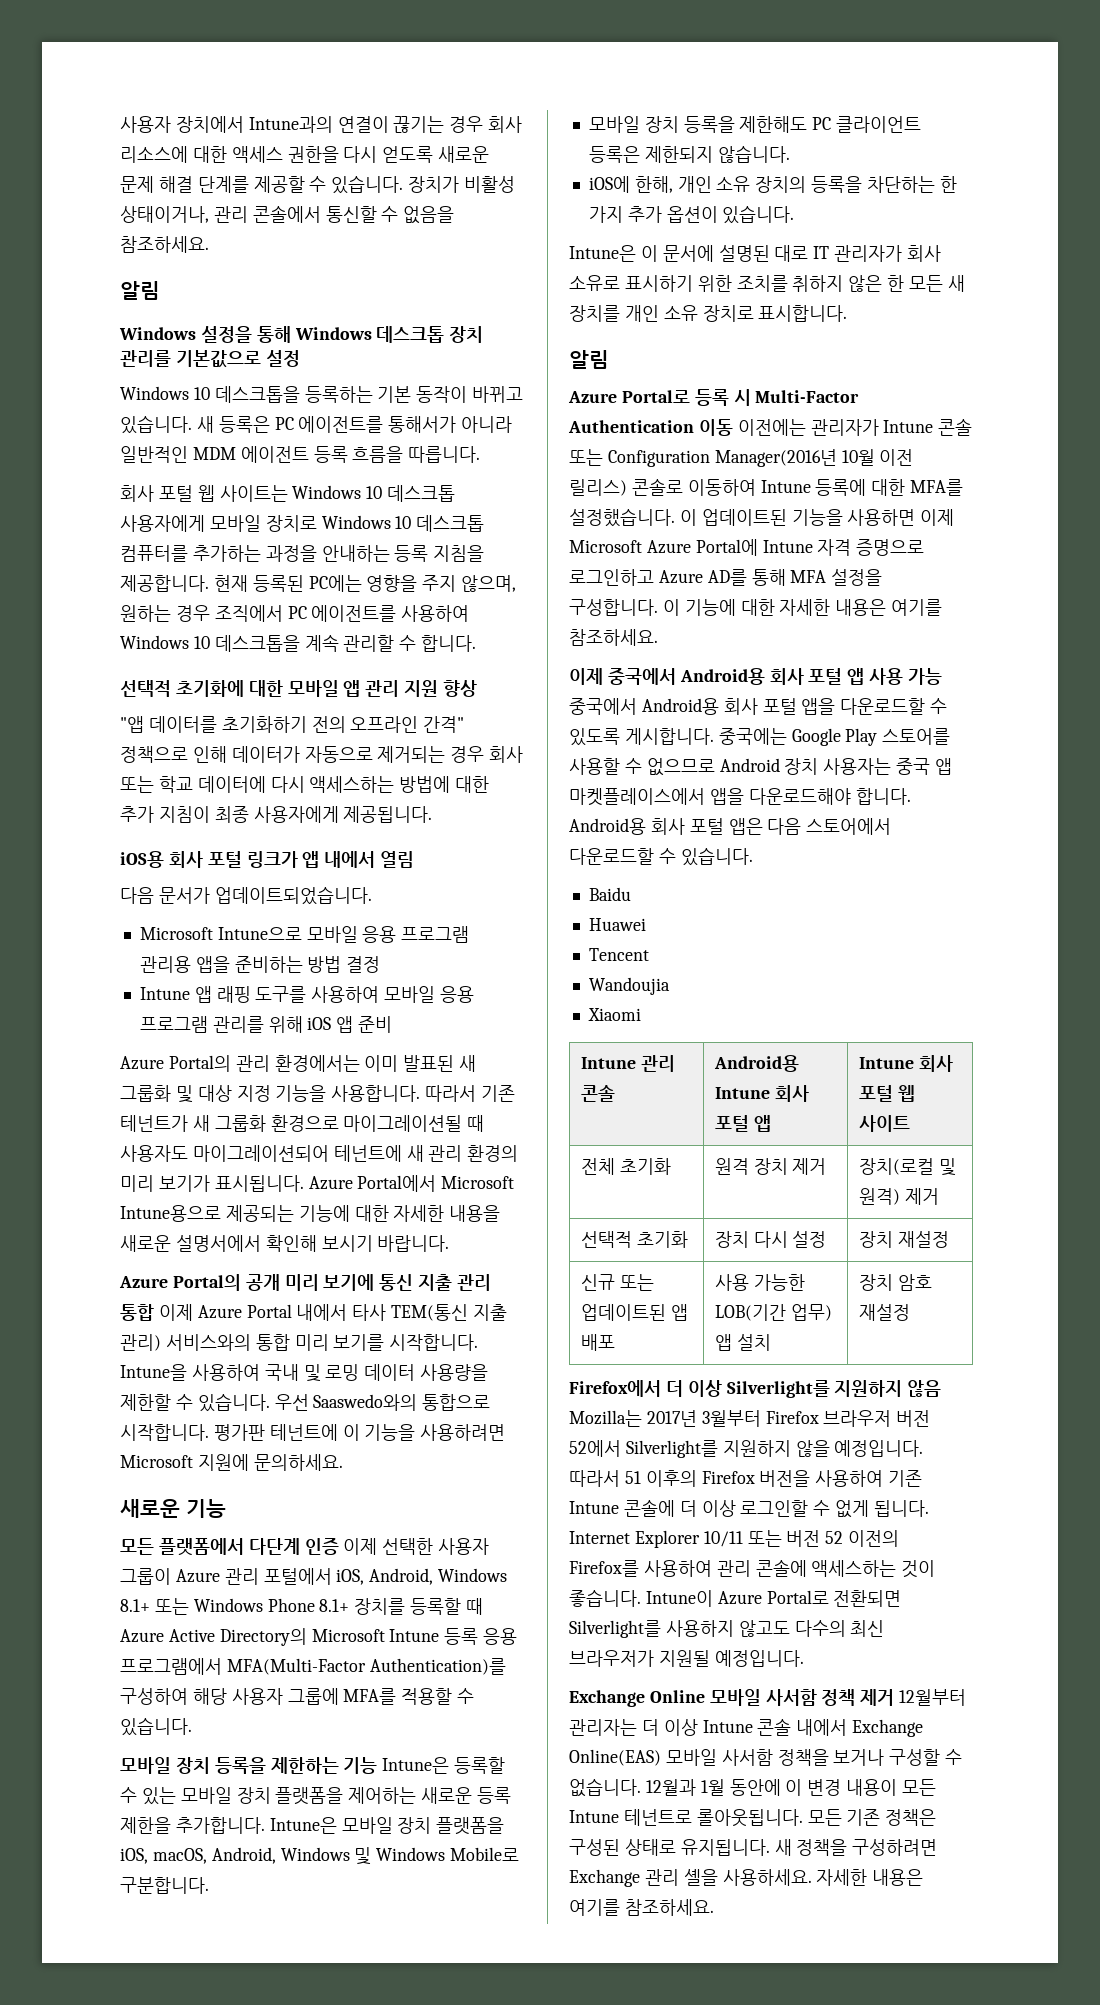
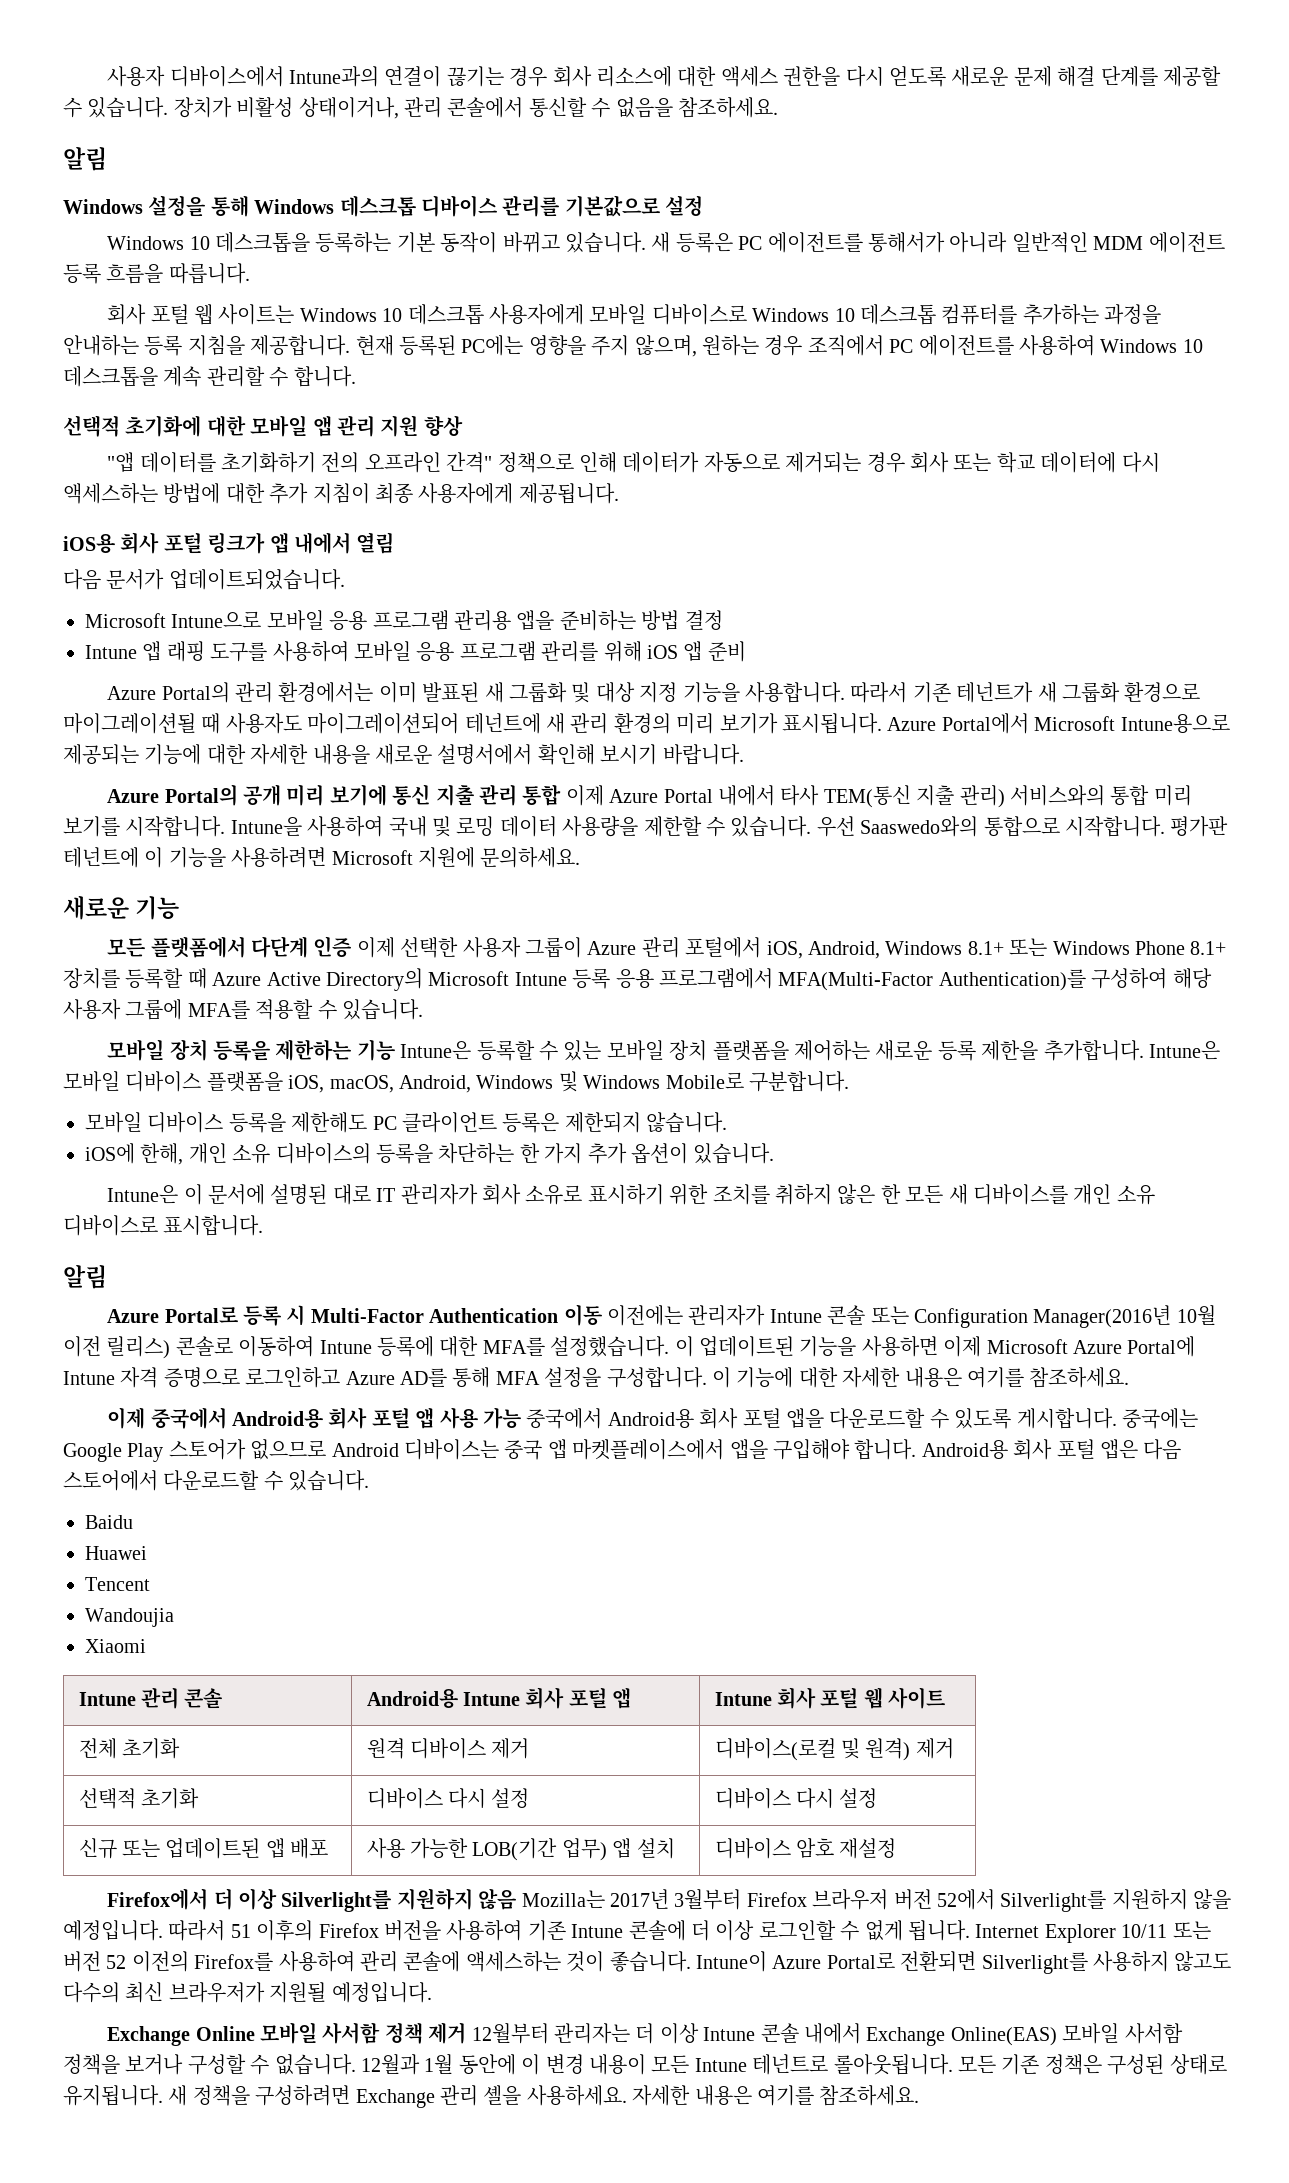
- 사용자 장치에서 Intune과의 연결이 끊기는 경우 회사 리소스에 대한 액세스 권한을 다시 얻도록 새로운 문제 해결 단계를 제공할 수 있습니다.
+ 사용자 디바이스에서 Intune과의 연결이 끊기는 경우 회사 리소스에 대한 액세스 권한을 다시 얻도록 새로운 문제 해결 단계를 제공할 수 있습니다.
- Windows 설정을 통해 Windows 데스크톱 장치 관리를 기본값으로 설정
+ Windows 설정을 통해 Windows 데스크톱 디바이스 관리를 기본값으로 설정
- 회사 포털 웹 사이트는 Windows 10 데스크톱 사용자에게 모바일 장치로 Windows 10 데스크톱 컴퓨터를 추가하는 과정을 안내하는 등록 지침을 제공합니다.
+ 회사 포털 웹 사이트는 Windows 10 데스크톱 사용자에게 모바일 디바이스로 Windows 10 데스크톱 컴퓨터를 추가하는 과정을 안내하는 등록 지침을 제공합니다.
- Intune은 모바일 장치 플랫폼을 iOS, macOS, Android, Windows 및 Windows Mobile로 구분합니다.
+ Intune은 모바일 디바이스 플랫폼을 iOS, macOS, Android, Windows 및 Windows Mobile로 구분합니다.
- 모바일 장치 등록을 제한해도 PC 클라이언트 등록은 제한되지 않습니다.
+ 모바일 디바이스 등록을 제한해도 PC 클라이언트 등록은 제한되지 않습니다.
- iOS에 한해, 개인 소유 장치의 등록을 차단하는 한 가지 추가 옵션이 있습니다.
+ iOS에 한해, 개인 소유 디바이스의 등록을 차단하는 한 가지 추가 옵션이 있습니다.
- Intune은 이 문서에 설명된 대로 IT 관리자가 회사 소유로 표시하기 위한 조치를 취하지 않은 한 모든 새 장치를 개인 소유 장치로 표시합니다.
+ Intune은 이 문서에 설명된 대로 IT 관리자가 회사 소유로 표시하기 위한 조치를 취하지 않은 한 모든 새 디바이스를 개인 소유 디바이스로 표시합니다.
- 중국에는 Google Play 스토어를 사용할 수 없으므로 Android 장치 사용자는 중국 앱 마켓플레이스에서 앱을 다운로드해야 합니다.
+ 중국에는 Google Play 스토어가 없으므로 Android 디바이스는 중국 앱 마켓플레이스에서 앱을 구입해야 합니다.
- 전체 초기화 | 원격 장치 제거 | 장치(로컬 및 원격) 제거
+ 전체 초기화 | 원격 디바이스 제거 | 디바이스(로컬 및 원격) 제거
- 선택적 초기화 | 장치 다시 설정 | 장치 재설정
+ 선택적 초기화 | 디바이스 다시 설정 | 디바이스 다시 설정
- 신규 또는 업데이트된 앱 배포 | 사용 가능한 LOB(기간 업무) 앱 설치 | 장치 암호 재설정
+ 신규 또는 업데이트된 앱 배포 | 사용 가능한 LOB(기간 업무) 앱 설치 | 디바이스 암호 재설정

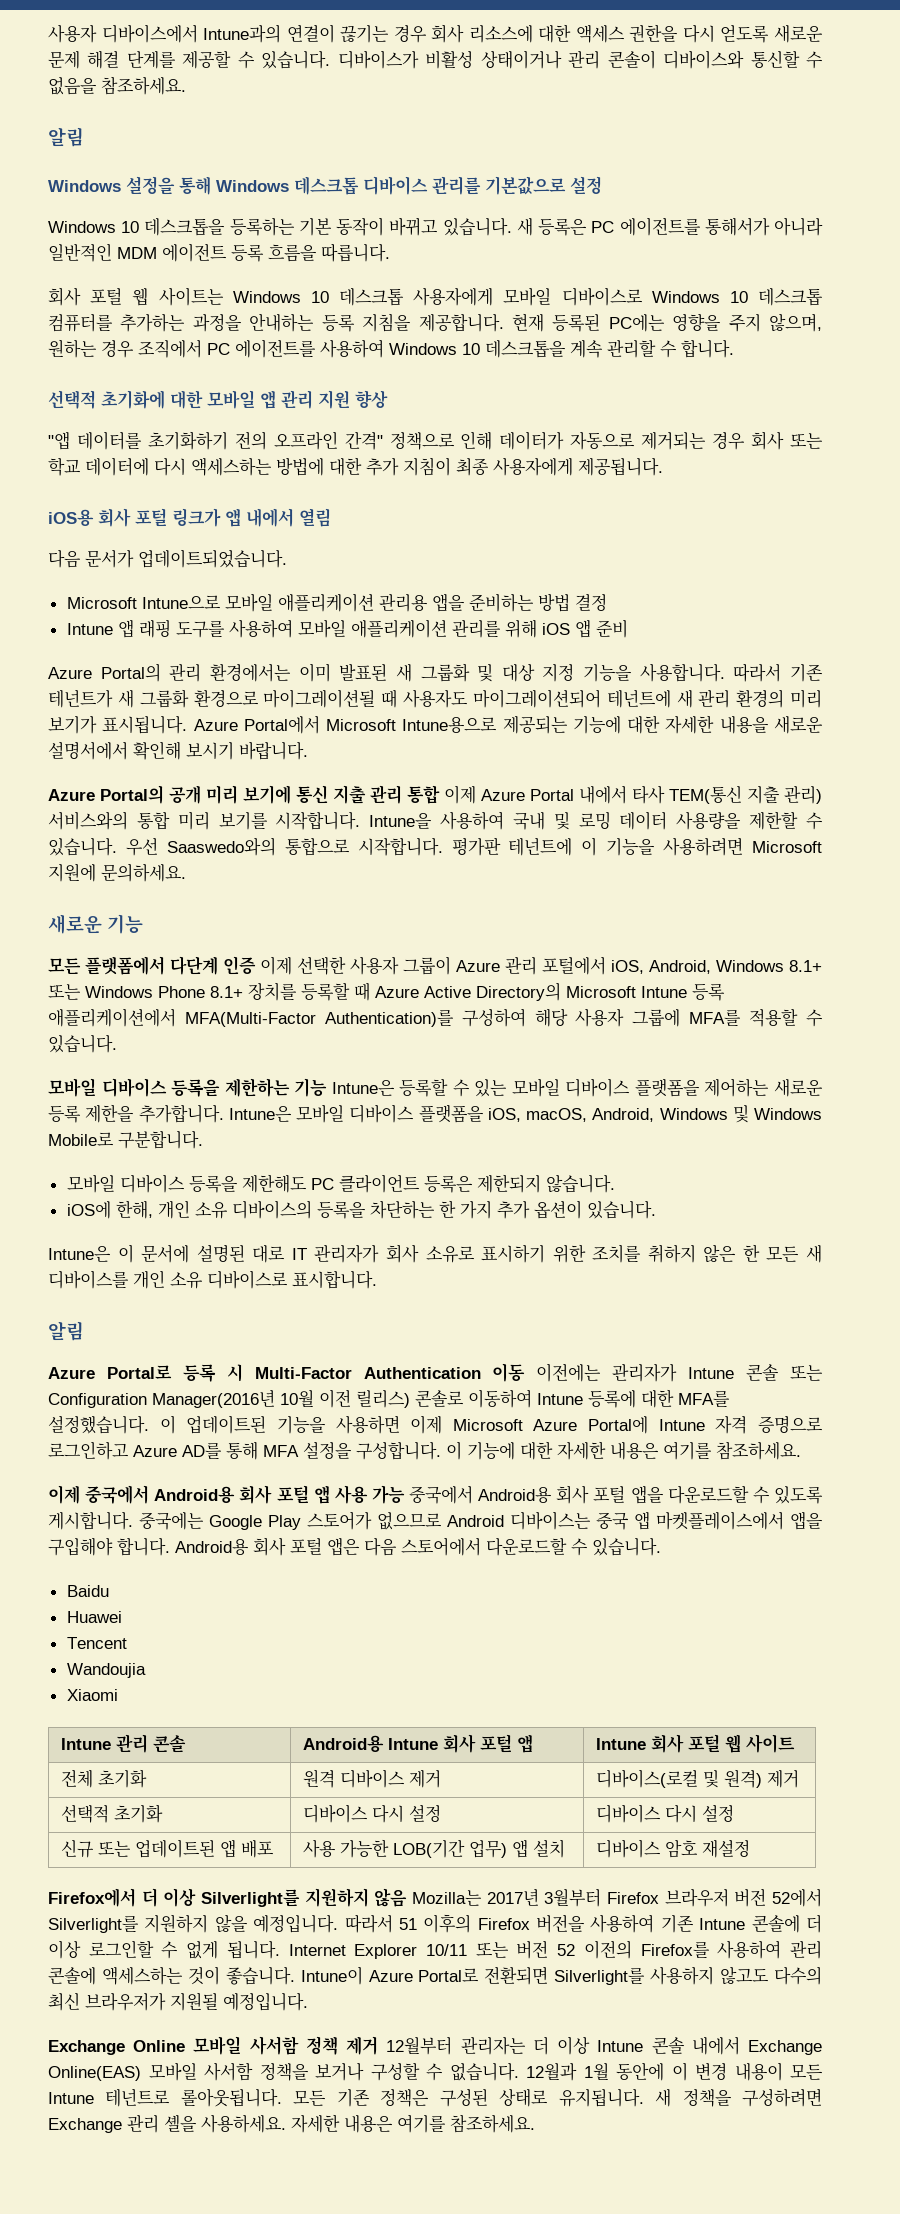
- 장치가 비활성 상태이거나, 관리 콘솔에서 통신할 수 없음을 참조하세요.
+ 디바이스가 비활성 상태이거나 관리 콘솔이 디바이스와 통신할 수 없음을 참조하세요.
- Microsoft Intune으로 모바일 응용 프로그램 관리용 앱을 준비하는 방법 결정
+ Microsoft Intune으로 모바일 애플리케이션 관리용 앱을 준비하는 방법 결정
- Intune 앱 래핑 도구를 사용하여 모바일 응용 프로그램 관리를 위해 iOS 앱 준비
+ Intune 앱 래핑 도구를 사용하여 모바일 애플리케이션 관리를 위해 iOS 앱 준비
- 모든 플랫폼에서 다단계 인증 이제 선택한 사용자 그룹이 Azure 관리 포털에서 iOS, Android, Windows 8.1+ 또는 Windows Phone 8.1+ 장치를 등록할 때 Azure Active Directory의 Microsoft Intune 등록 응용 프로그램에서 MFA(Multi-Factor Authentication)를 구성하여 해당 사용자 그룹에 MFA를 적용할 수 있습니다.
+ 모든 플랫폼에서 다단계 인증 이제 선택한 사용자 그룹이 Azure 관리 포털에서 iOS, Android, Windows 8.1+ 또는 Windows Phone 8.1+ 장치를 등록할 때 Azure Active Directory의 Microsoft Intune 등록 애플리케이션에서 MFA(Multi-Factor Authentication)를 구성하여 해당 사용자 그룹에 MFA를 적용할 수 있습니다.
- 모바일 장치 등록을 제한하는 기능 Intune은 등록할 수 있는 모바일 장치 플랫폼을 제어하는 새로운 등록 제한을 추가합니다.
+ 모바일 디바이스 등록을 제한하는 기능 Intune은 등록할 수 있는 모바일 디바이스 플랫폼을 제어하는 새로운 등록 제한을 추가합니다.

